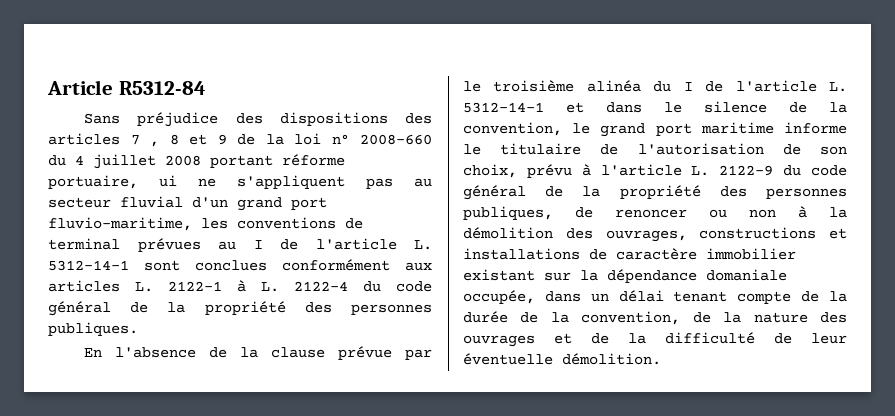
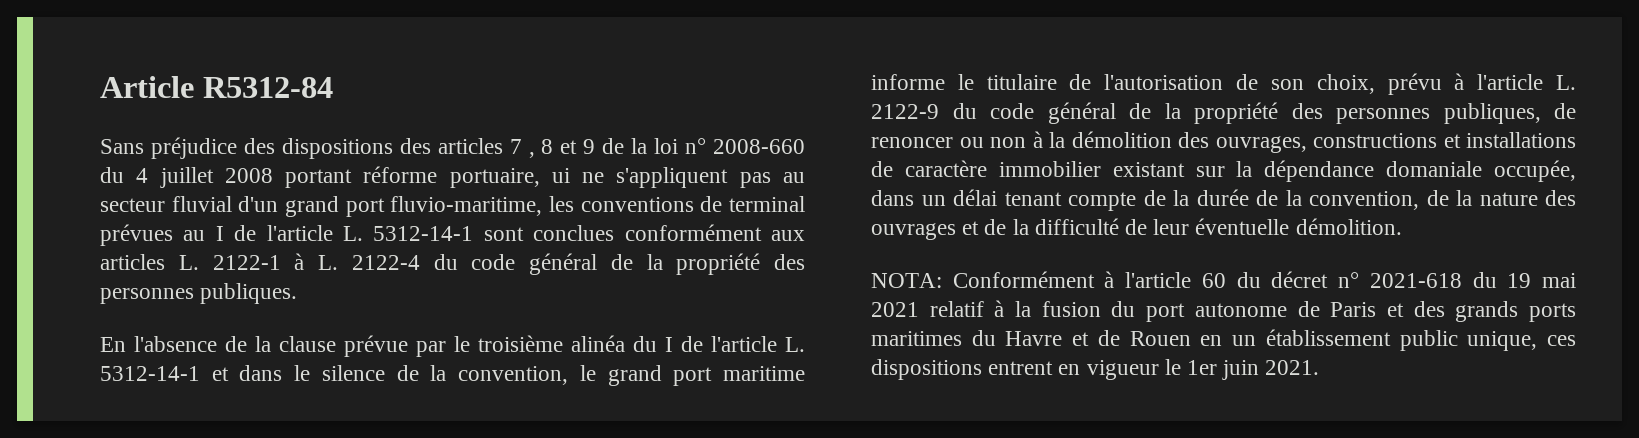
+ NOTA: Conformément à l'article 60 du décret n° 2021-618 du 19 mai 2021 relatif à la fusion du port autonome de Paris et des grands ports maritimes du Havre et de Rouen en un établissement public unique, ces dispositions entrent en vigueur le 1er juin 2021.

